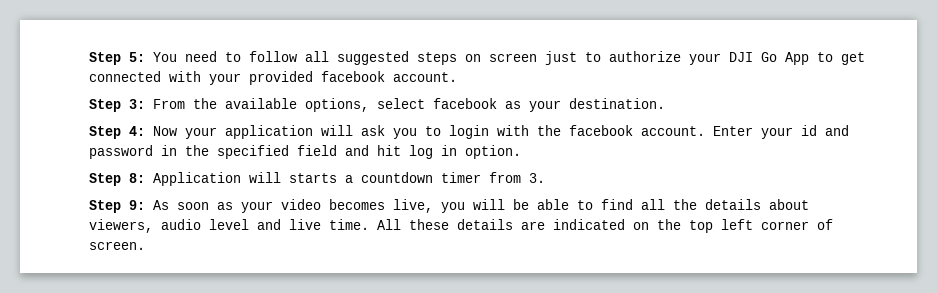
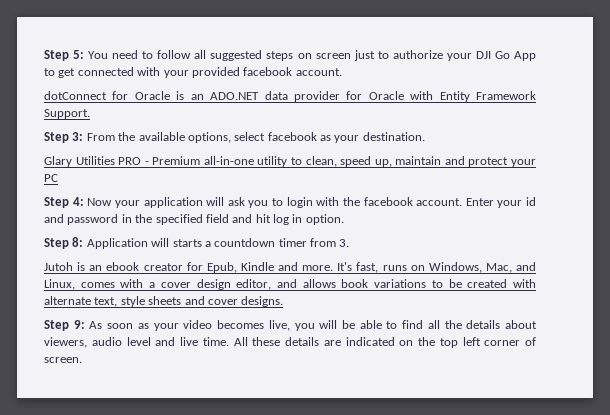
+ dotConnect for Oracle is an ADO.NET data provider for Oracle with Entity Framework Support.
+ Glary Utilities PRO - Premium all-in-one utility to clean, speed up, maintain and protect your PC
+ Jutoh is an ebook creator for Epub, Kindle and more. It's fast, runs on Windows, Mac, and Linux, comes with a cover design editor, and allows book variations to be created with alternate text, style sheets and cover designs.

